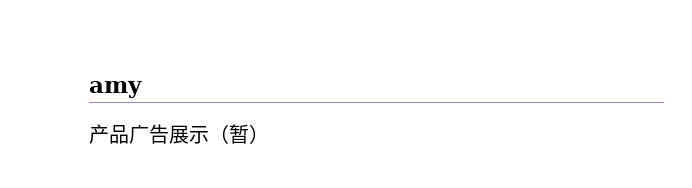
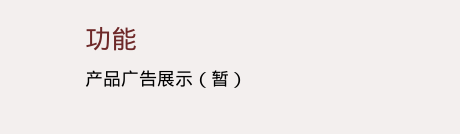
- amy
+ 功能

